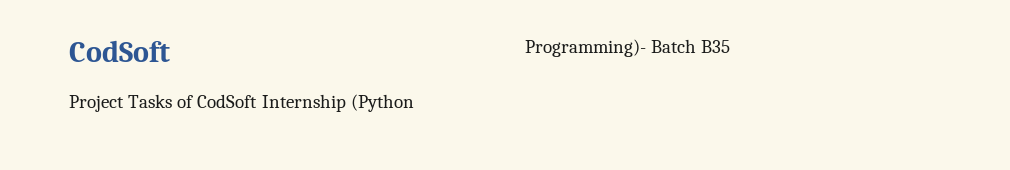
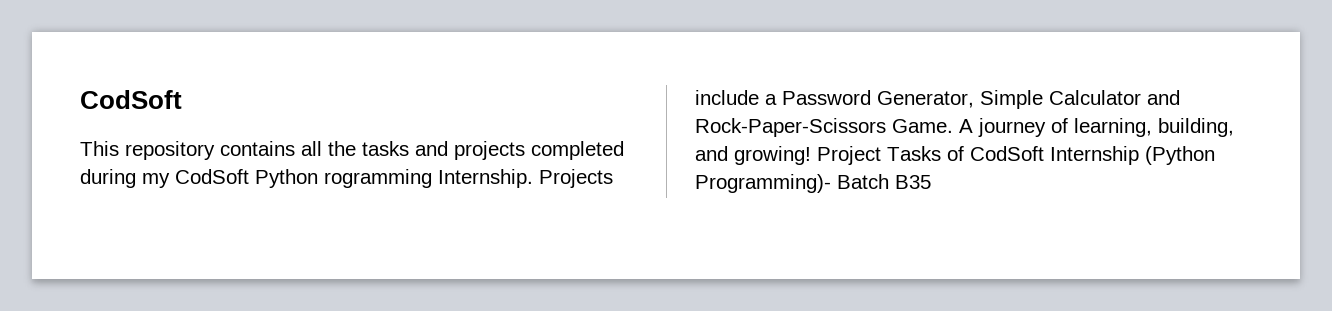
+ This repository contains all the tasks and projects completed during my CodSoft Python rogramming Internship. Projects include a Password Generator, Simple Calculator and Rock-Paper-Scissors Game. A journey of learning, building, and growing!

